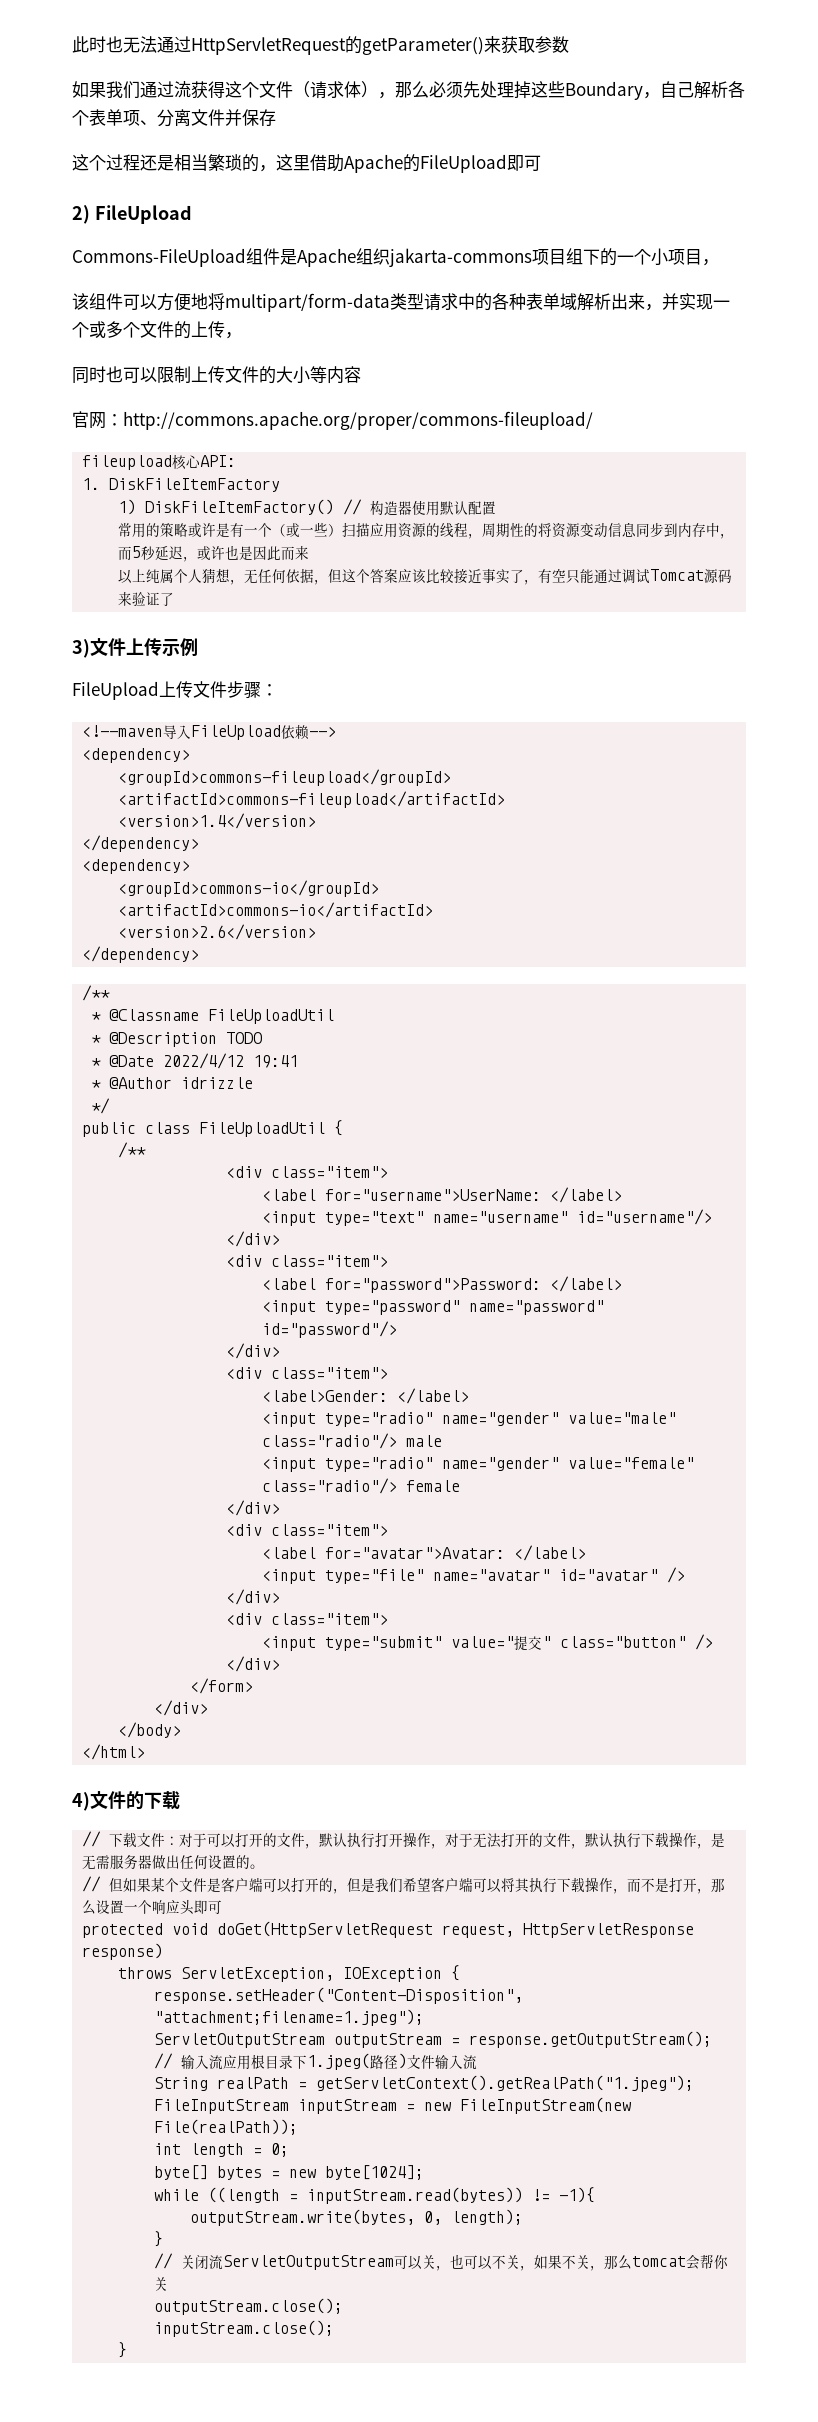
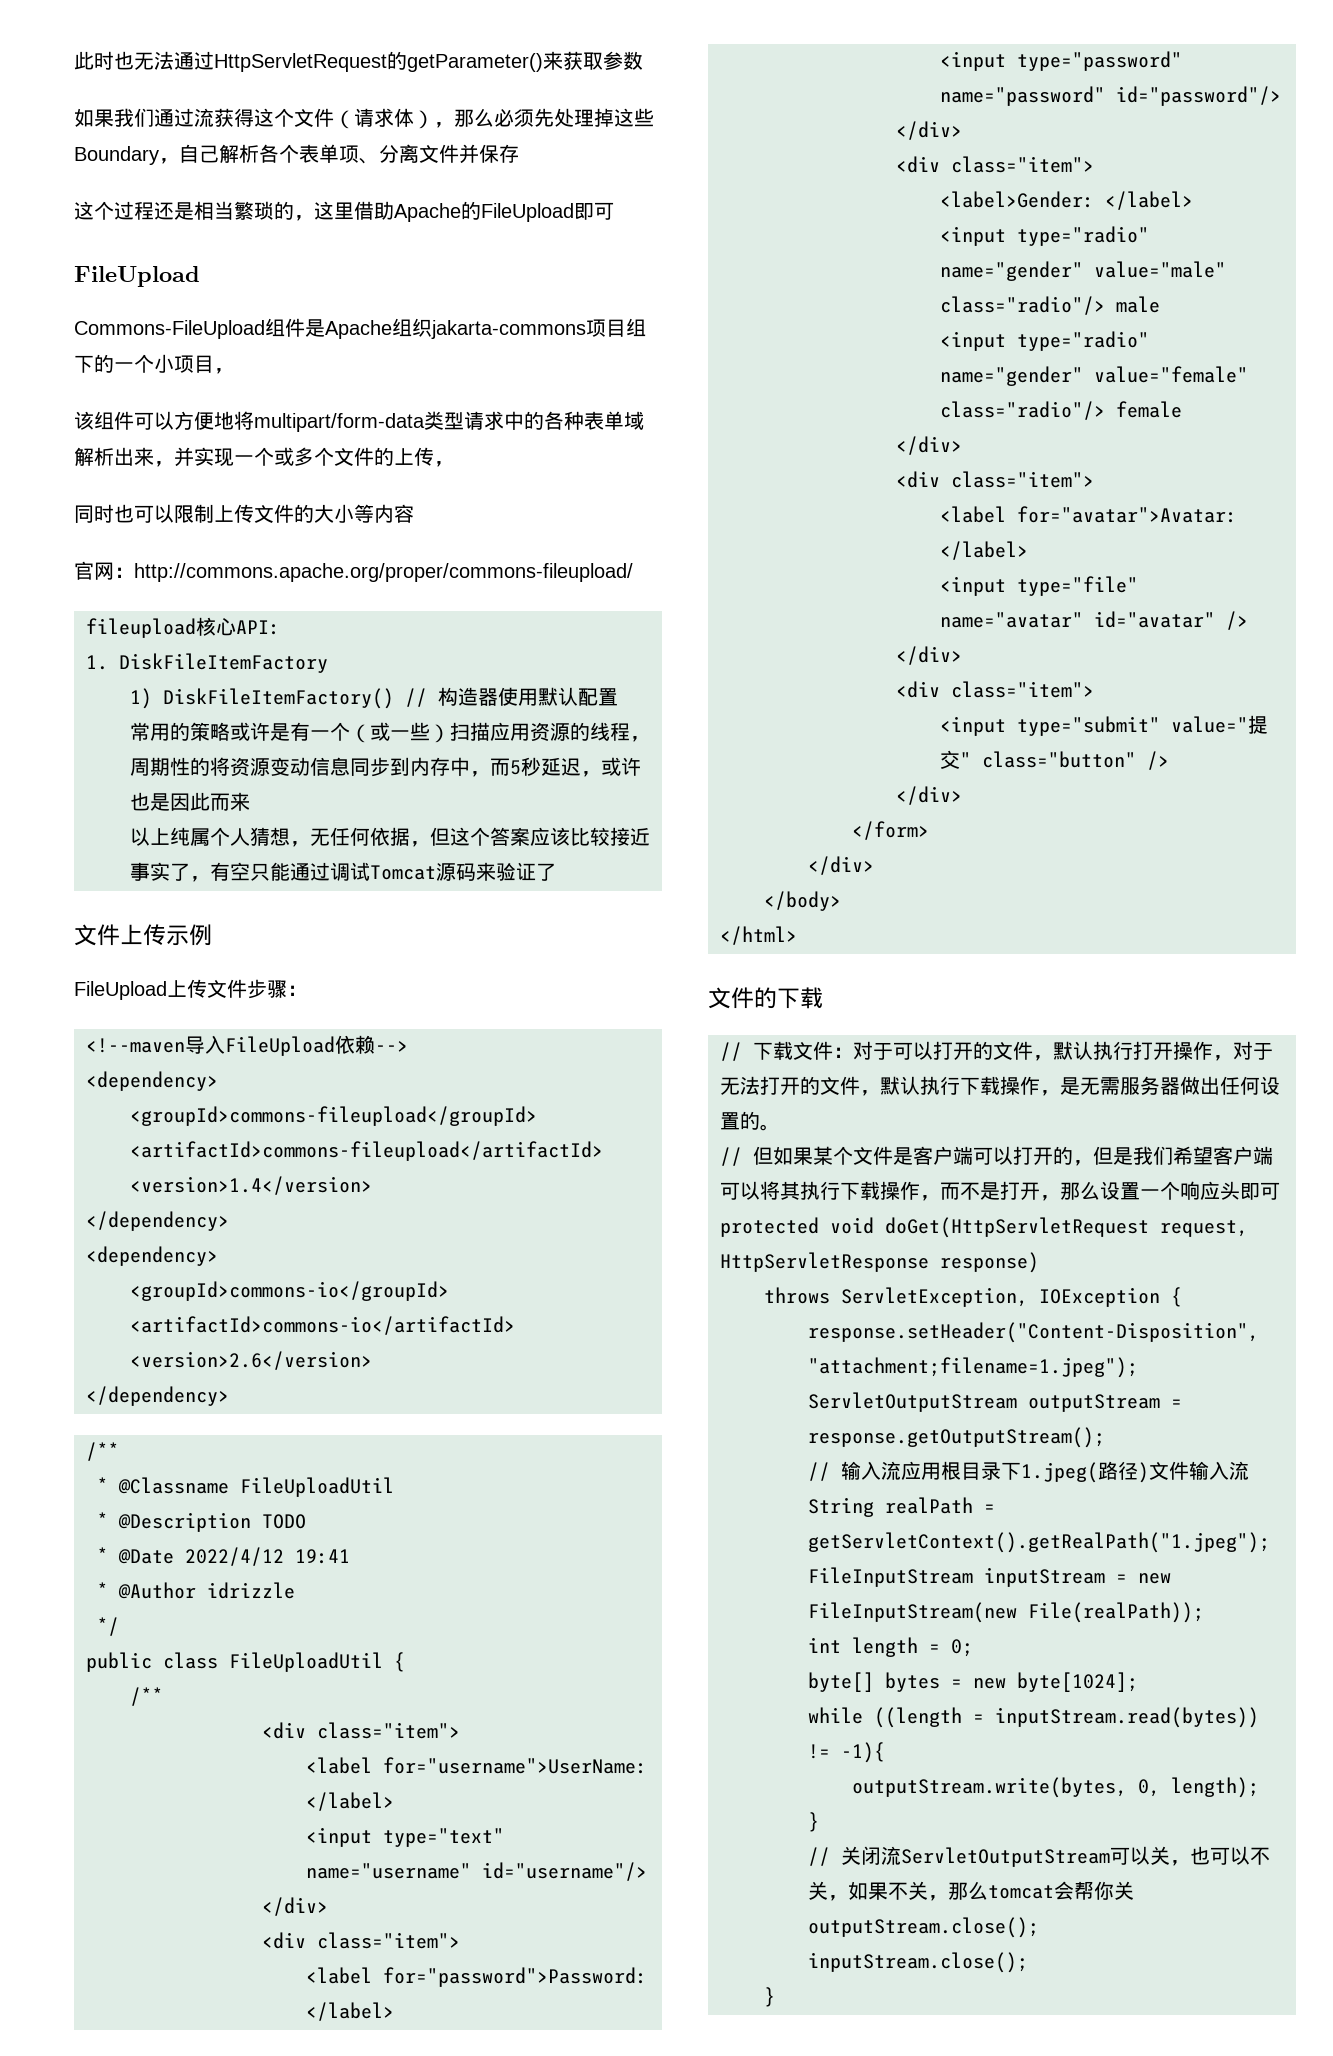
  这个过程还是相当繁琐的，这里借助Apache的FileUpload即可
- 2) FileUpload
+ FileUpload
- 3)文件上传示例
+ 文件上传示例
- 4)文件的下载
+ 文件的下载

